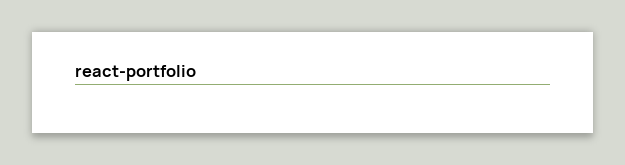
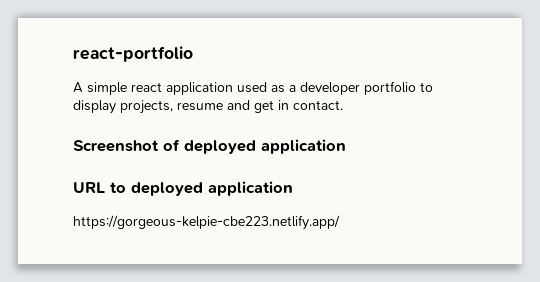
+ A simple react application used as a developer portfolio to display projects, resume and get in contact.
+ Screenshot of deployed application
+ URL to deployed application
+ https://gorgeous-kelpie-cbe223.netlify.app/

